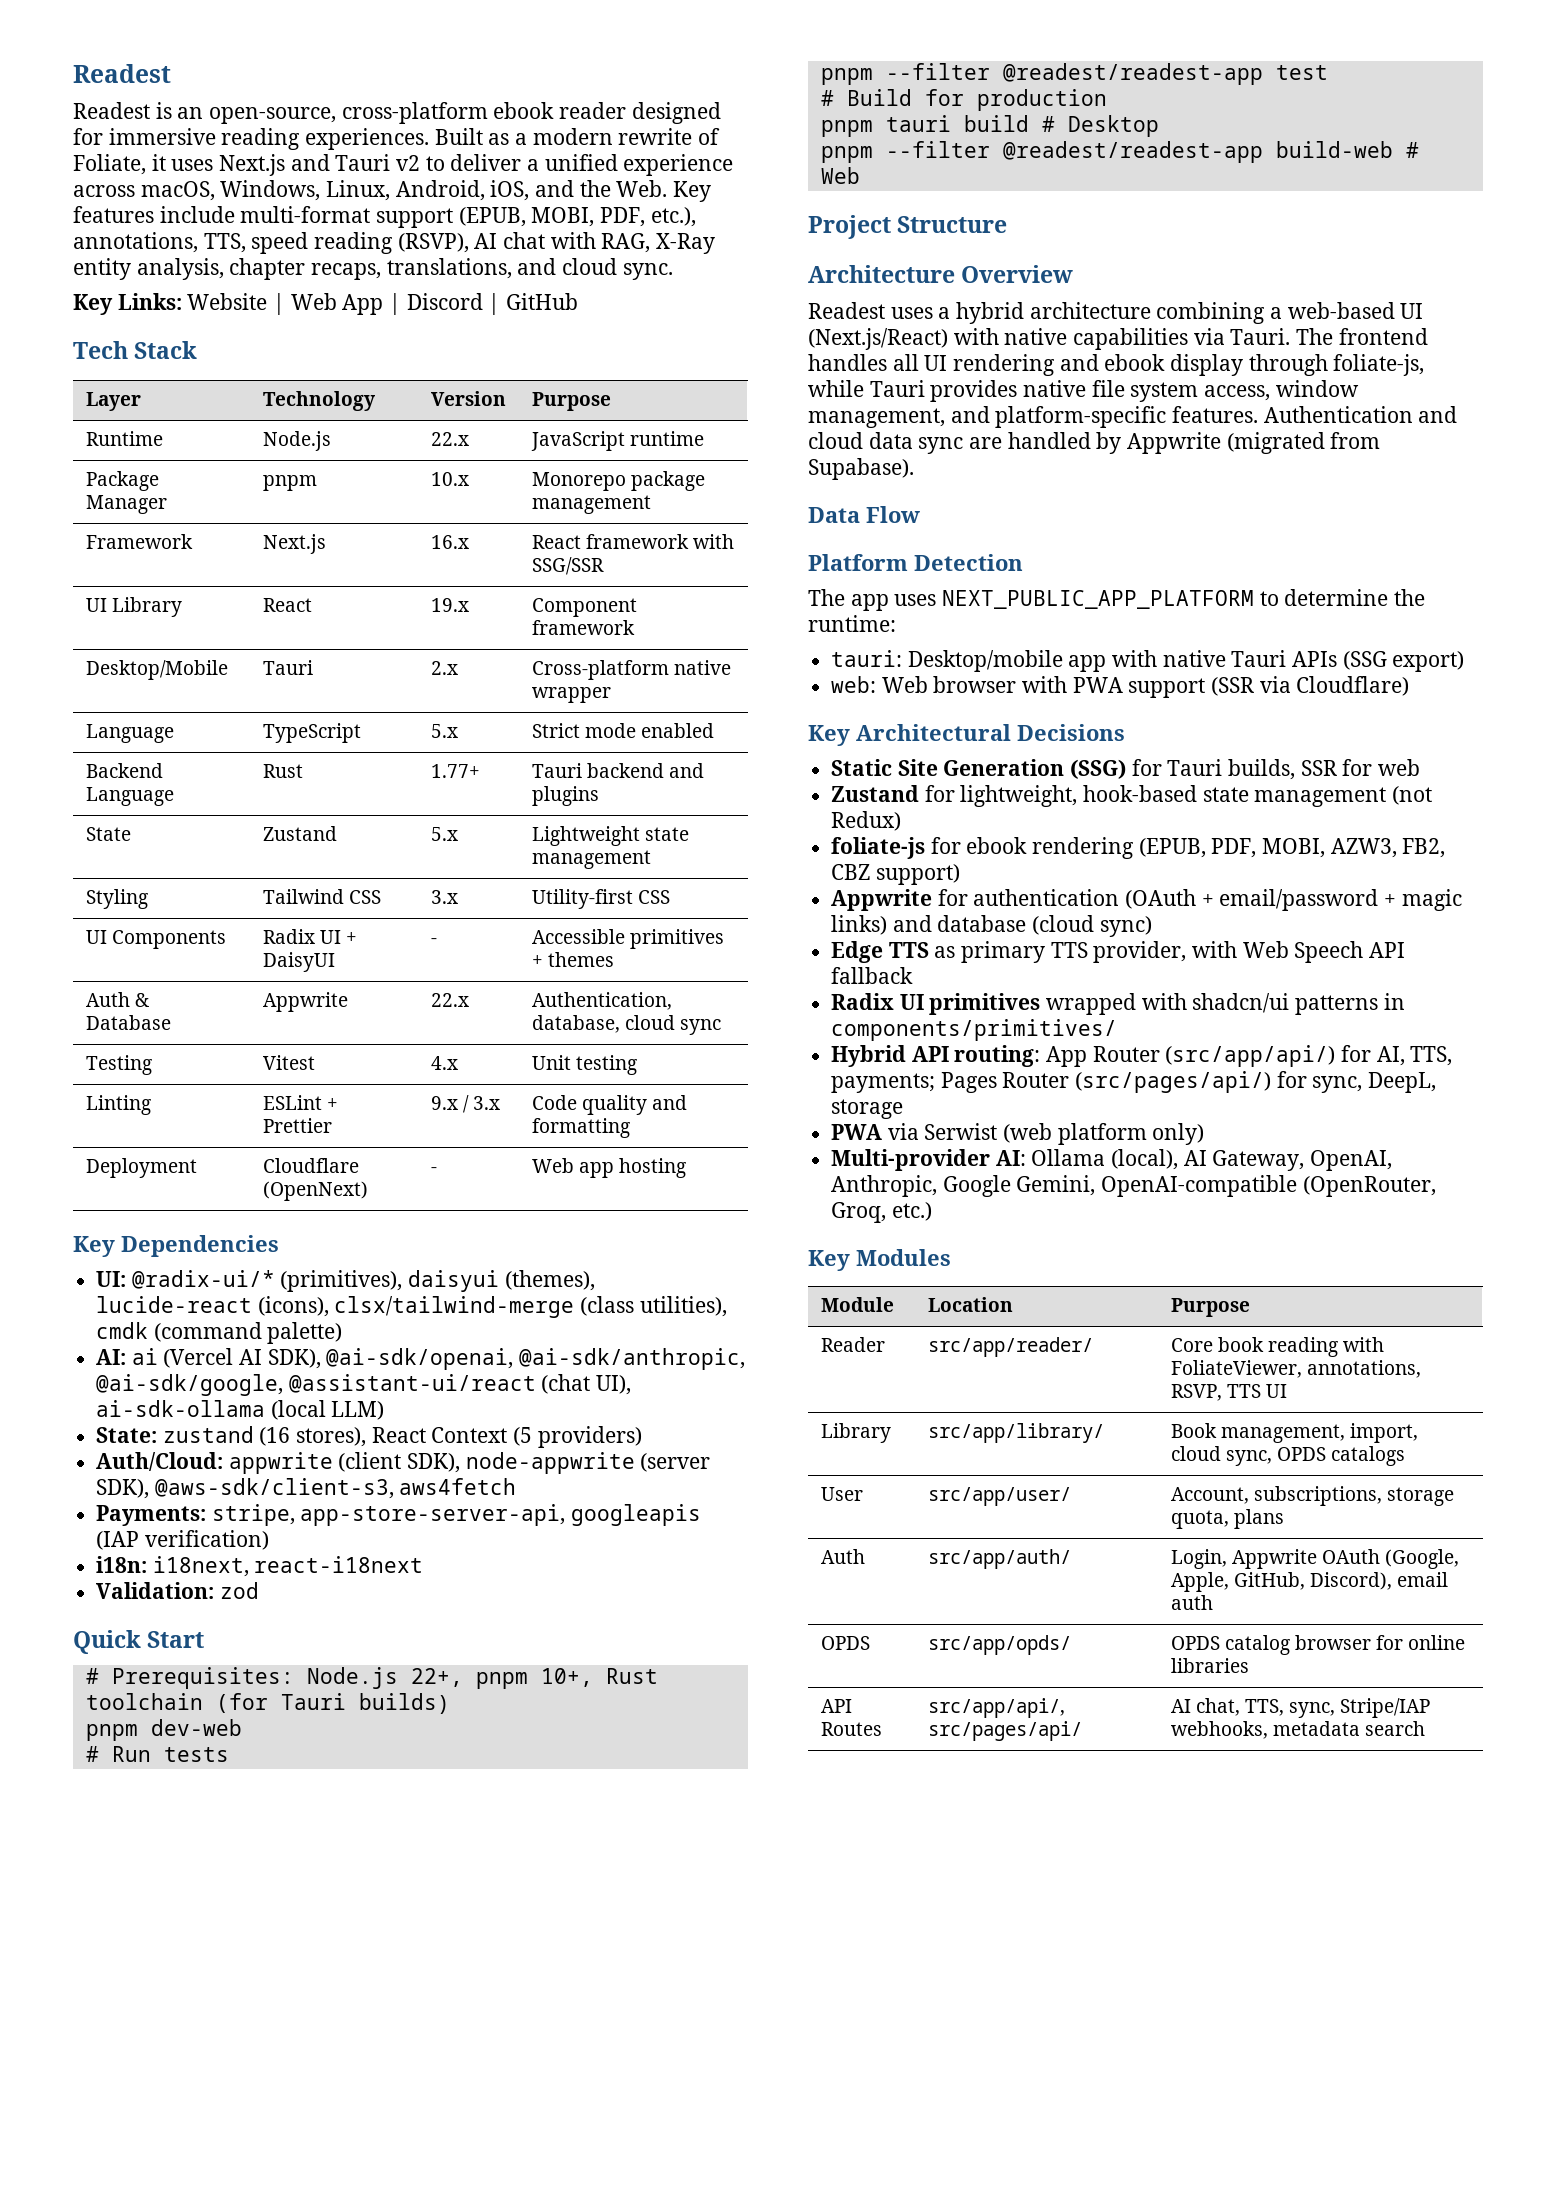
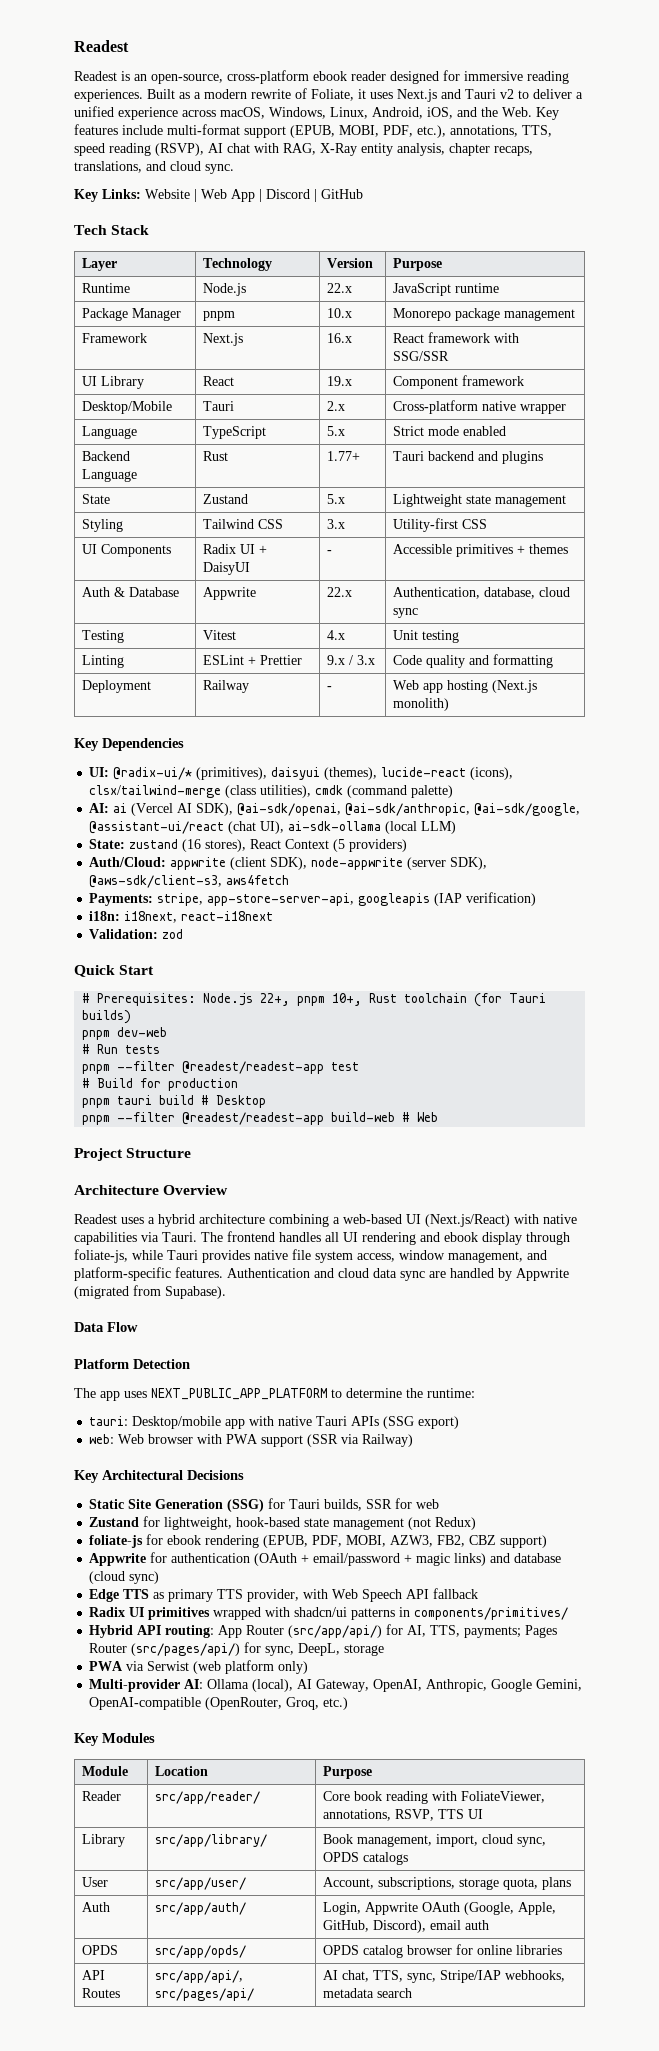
- Deployment | Cloudflare (OpenNext) | - | Web app hosting
+ Deployment | Railway | - | Web app hosting (Next.js monolith)
- web: Web browser with PWA support (SSR via Cloudflare)
+ web: Web browser with PWA support (SSR via Railway)

